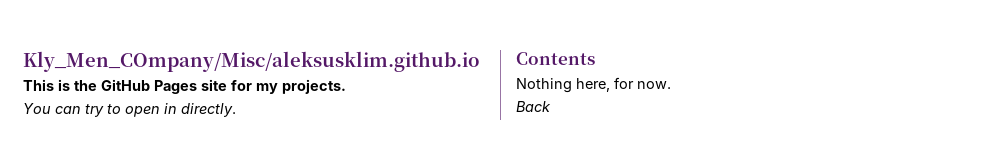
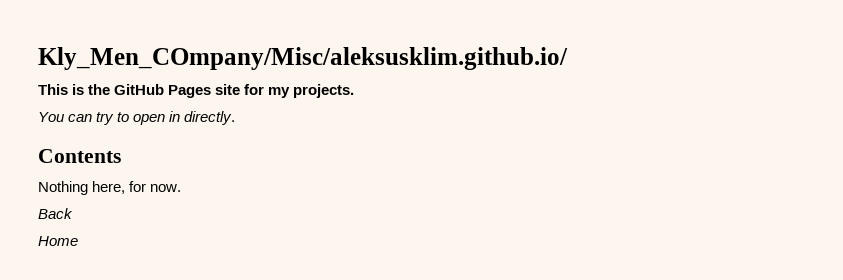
- Kly_Men_COmpany/Misc/aleksusklim.github.io
+ Kly_Men_COmpany/Misc/aleksusklim.github.io/
+ Home

